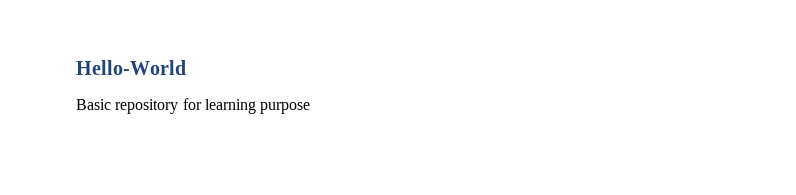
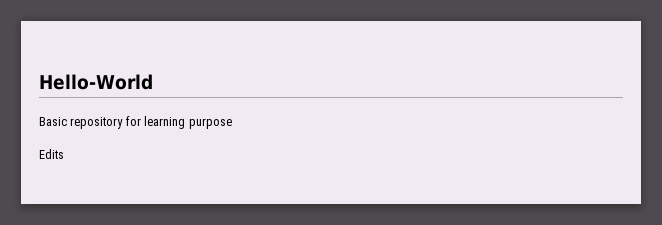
+ Edits

